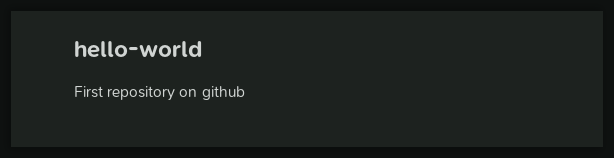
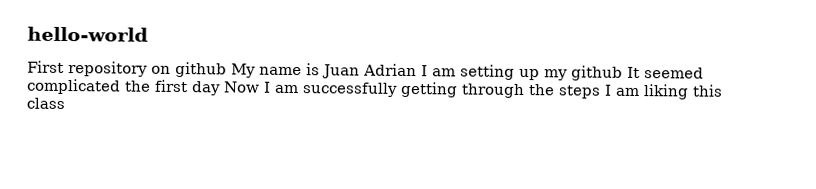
- First repository on github
+ First repository on github My name is Juan Adrian I am setting up my github It seemed complicated the first day Now I am successfully getting through the steps I am liking this class

